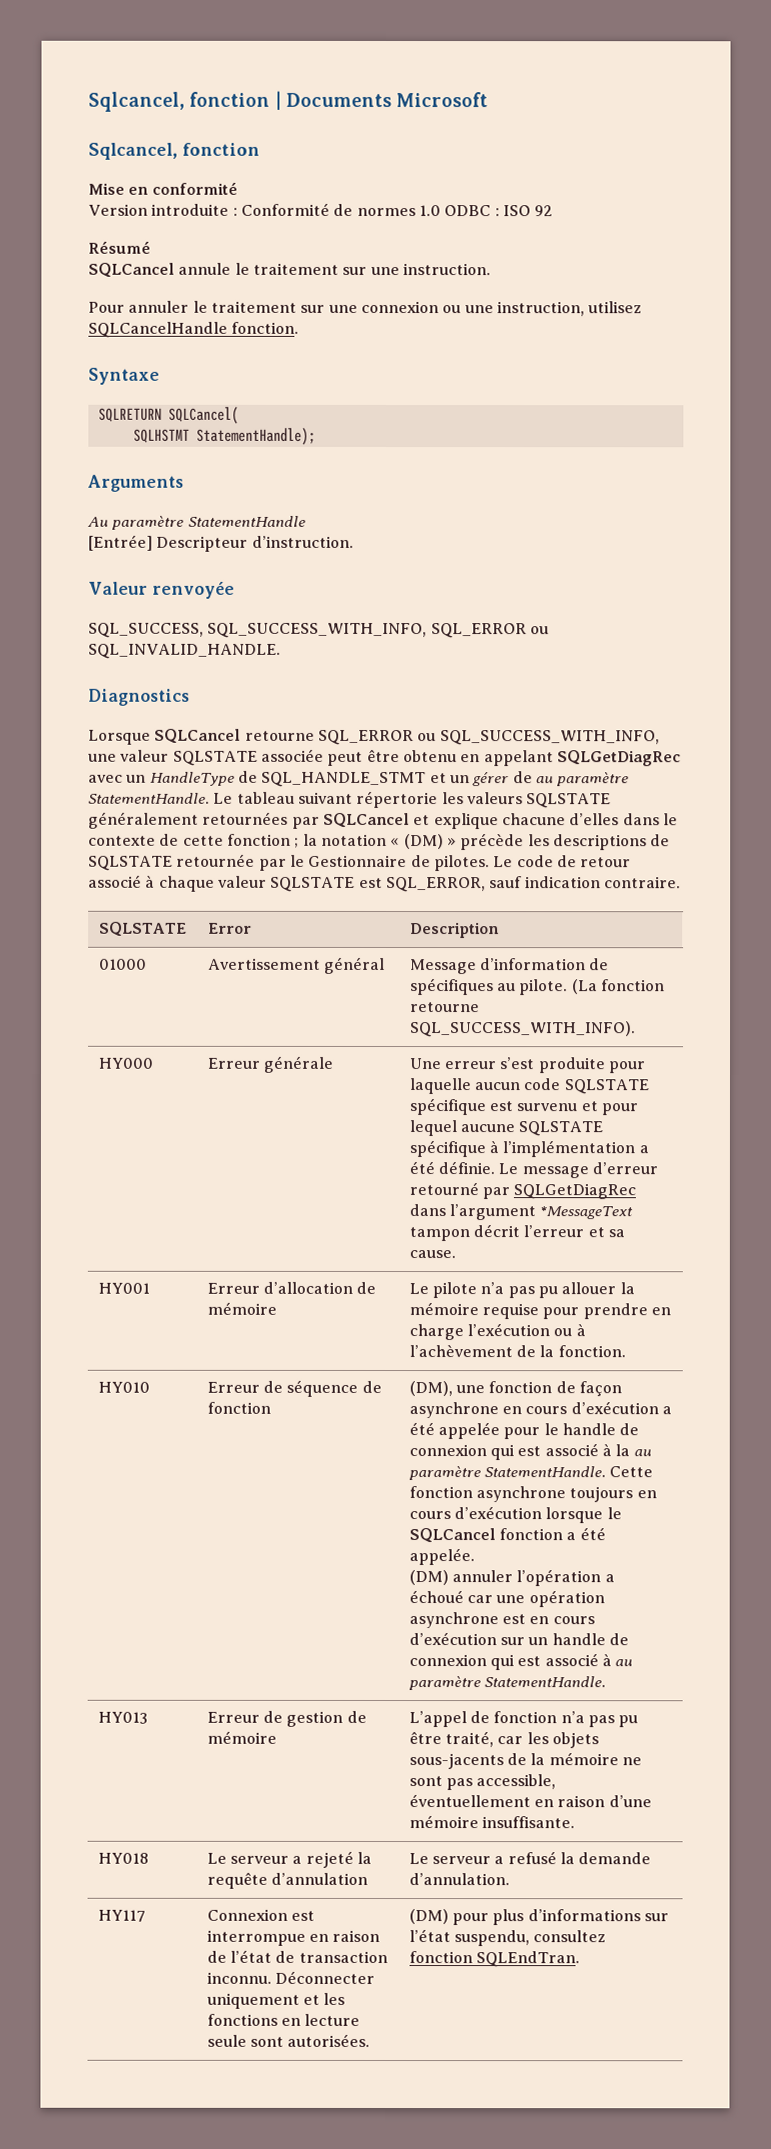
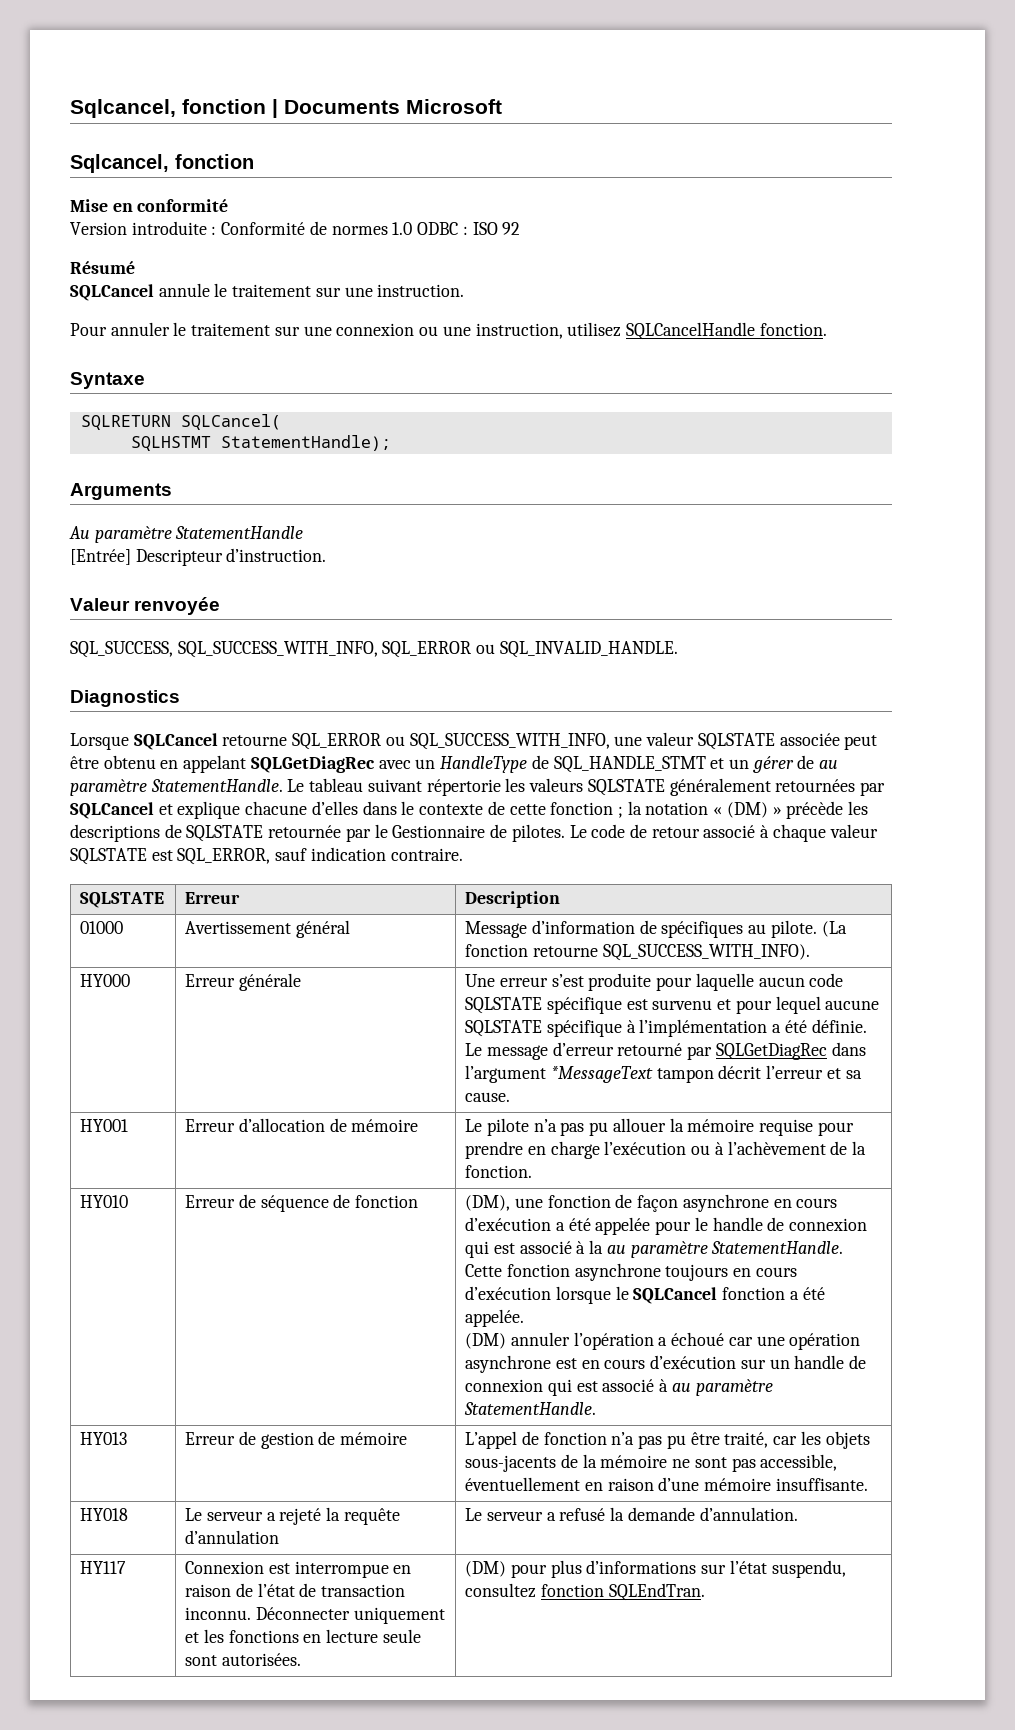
- SQLSTATE | Error | Description
+ SQLSTATE | Erreur | Description

